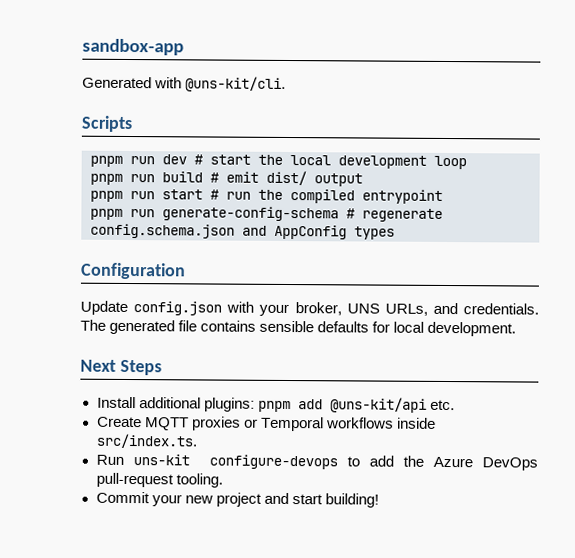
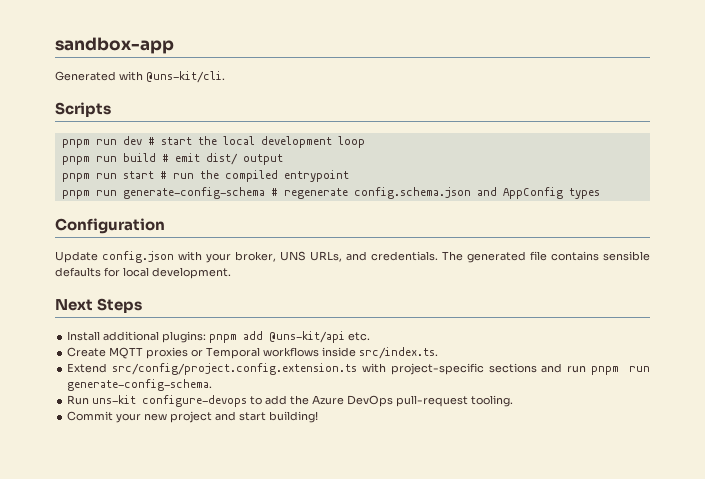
+ Extend src/config/project.config.extension.ts with project-specific sections and run pnpm run generate-config-schema.

